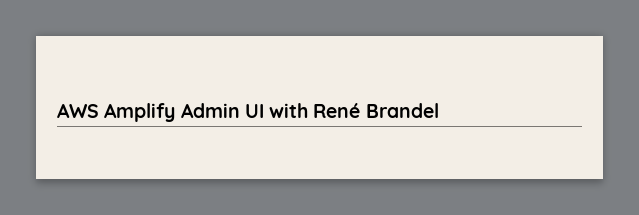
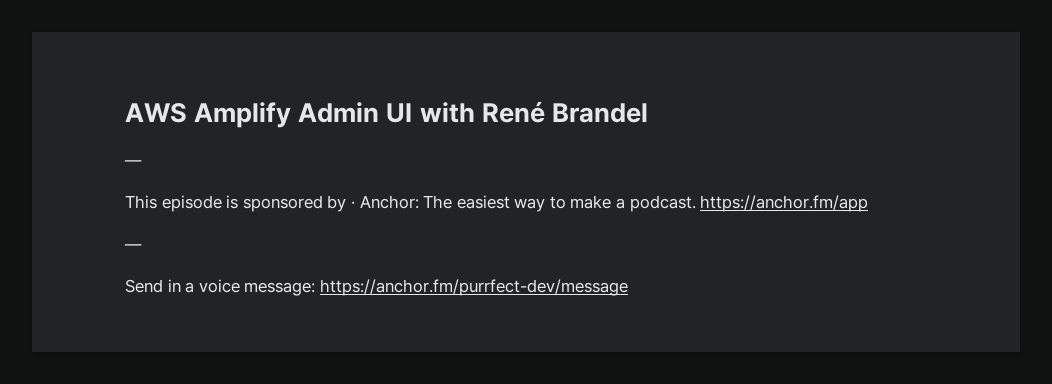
  AWS Amplify Admin UI with René Brandel
+ —
+ This episode is sponsored by · Anchor: The easiest way to make a podcast. https://anchor.fm/app
+ —
+ Send in a voice message: https://anchor.fm/purrfect-dev/message

